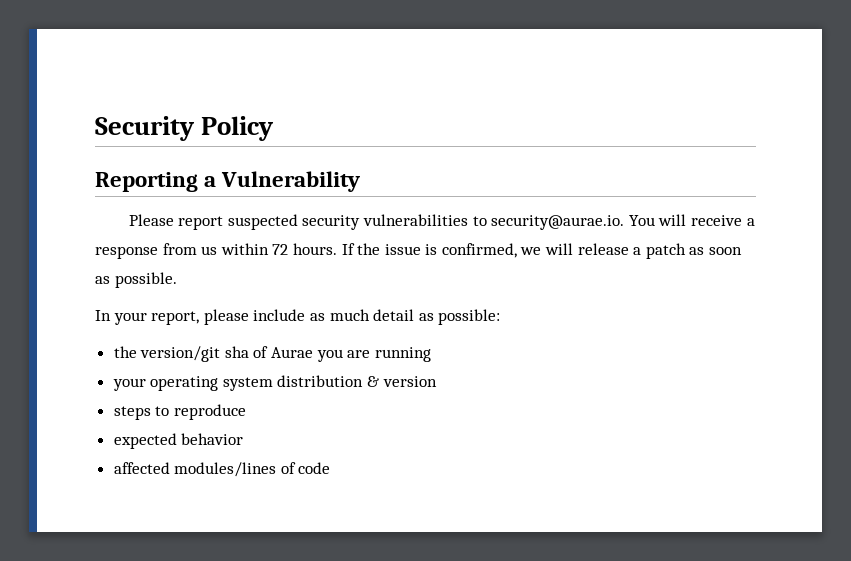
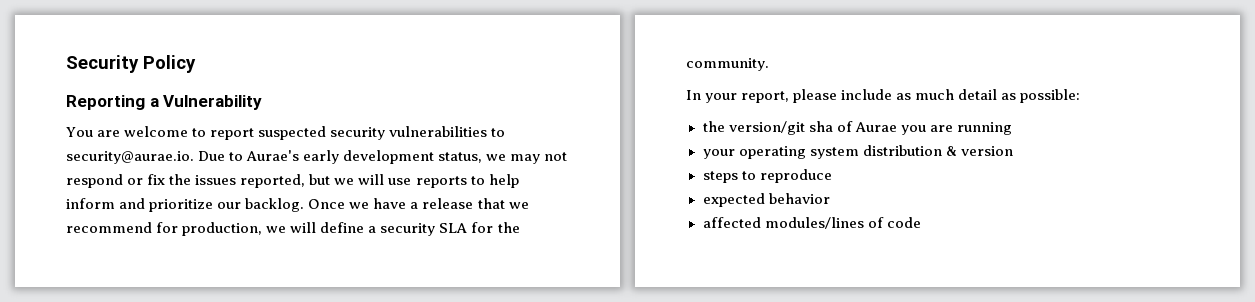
- Please report suspected security vulnerabilities to security@aurae.io. You will receive a response from us within 72 hours. If the issue is confirmed, we will release a patch as soon as possible.
+ You are welcome to report suspected security vulnerabilities to security@aurae.io. Due to Aurae's early development status, we may not respond or fix the issues reported, but we will use reports to help inform and prioritize our backlog. Once we have a release that we recommend for production, we will define a security SLA for the community.

